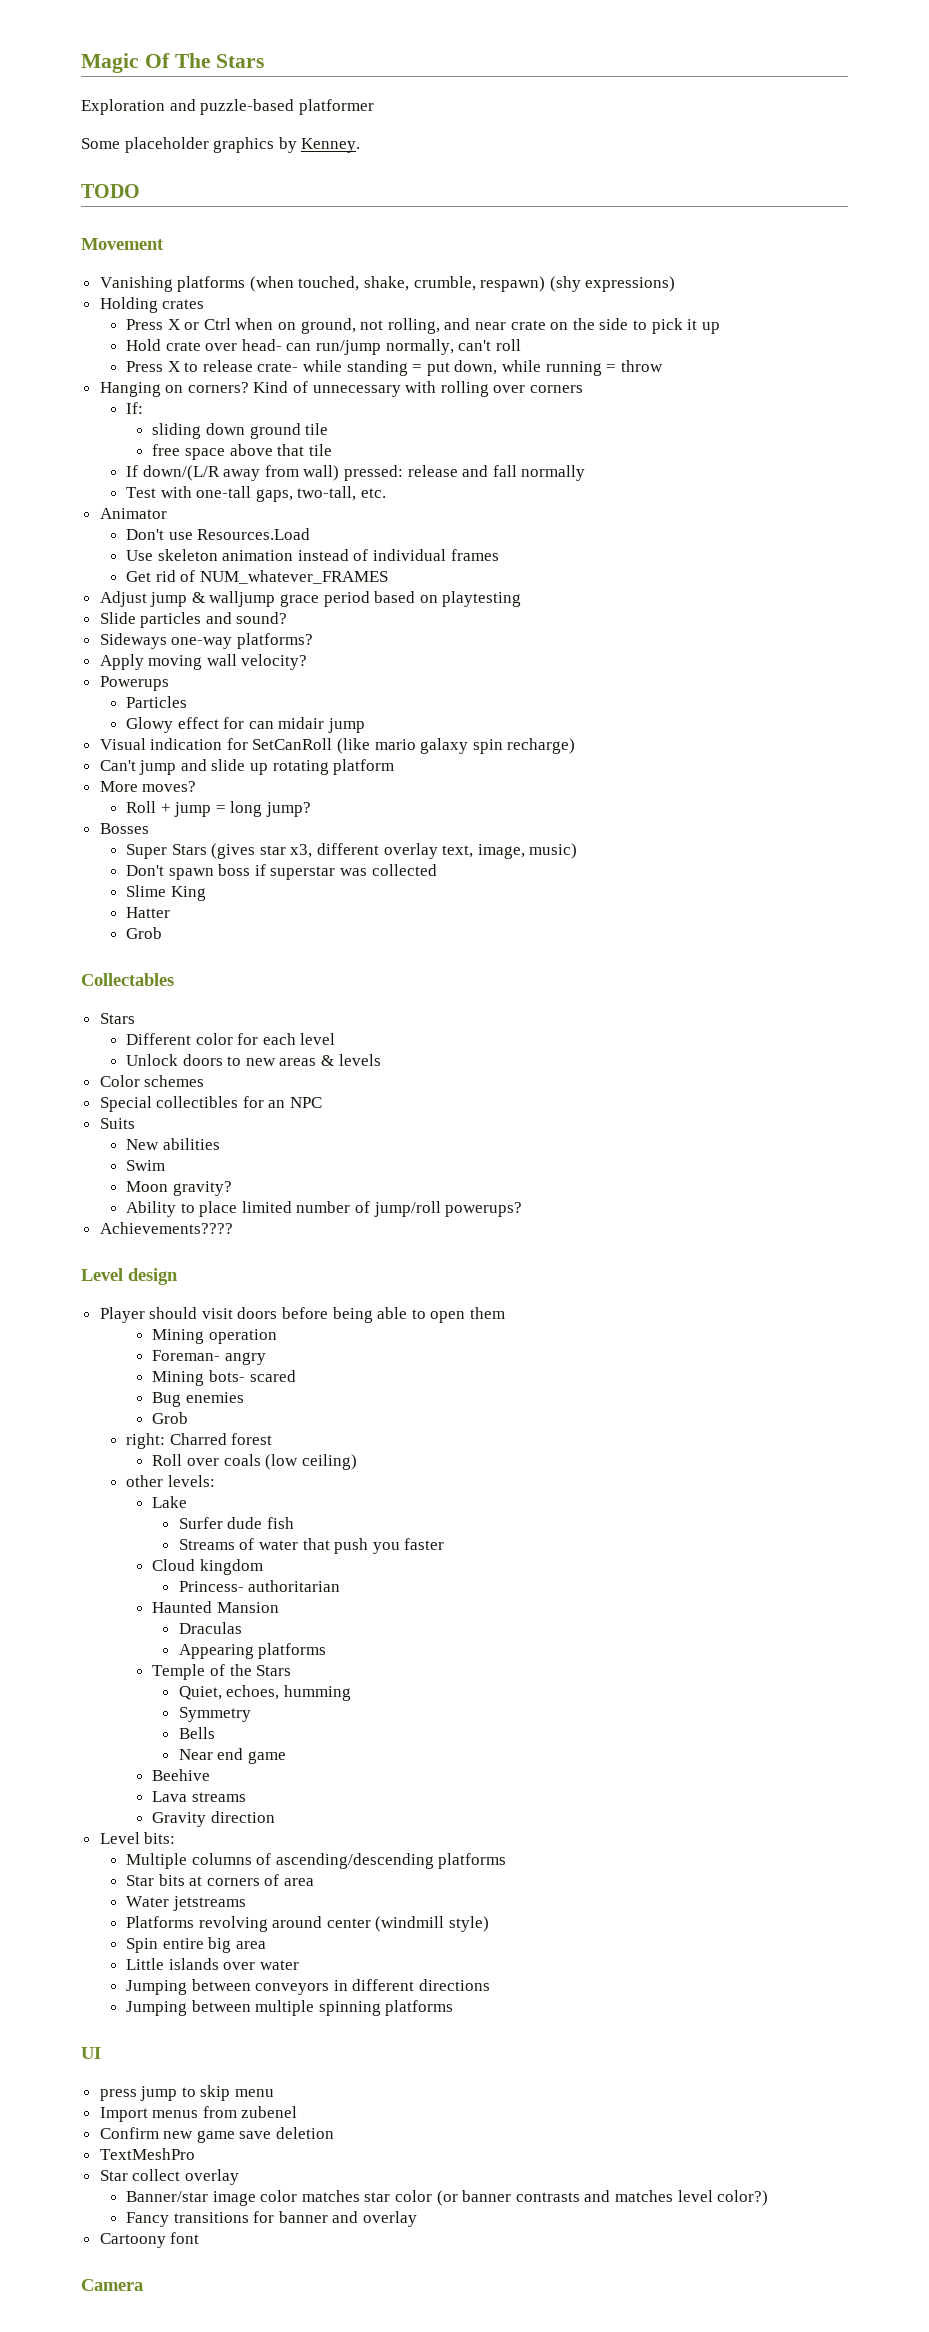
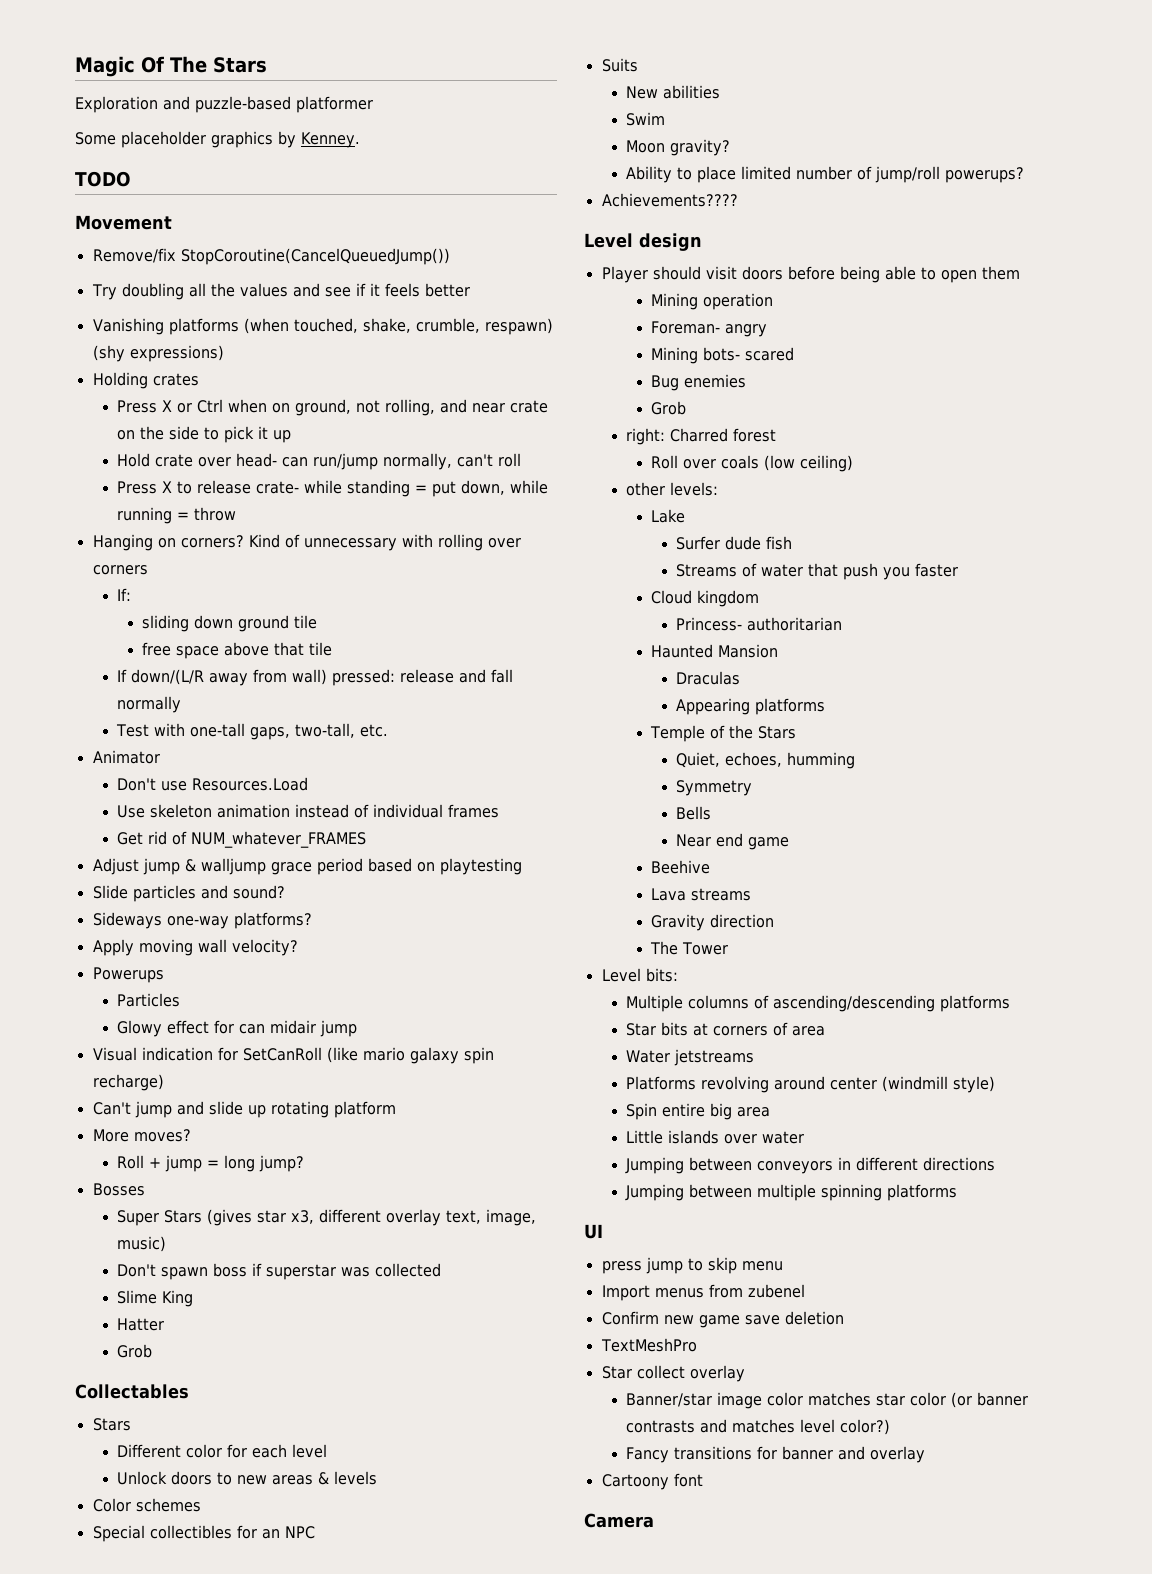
+ Remove/fix StopCoroutine(CancelQueuedJump())
+ Try doubling all the values and see if it feels better
+ The Tower

